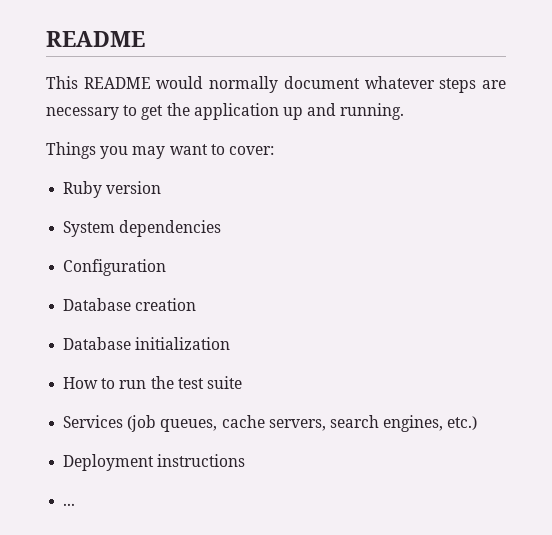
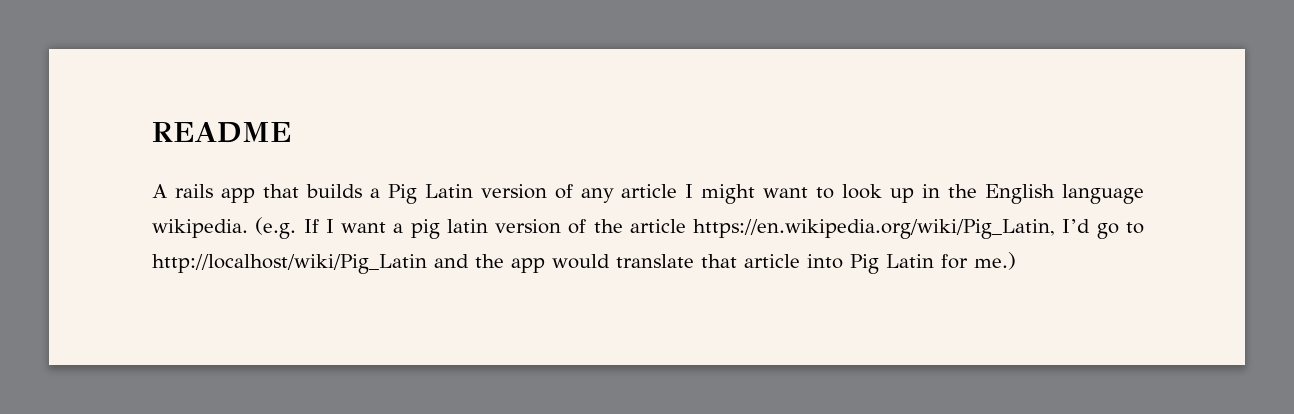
- This README would normally document whatever steps are necessary to get the application up and running.
- Things you may want to cover:
- Ruby version
- System dependencies
- Configuration
- Database creation
- Database initialization
- How to run the test suite
- Services (job queues, cache servers, search engines, etc.)
- Deployment instructions
- ...
+ A rails app that builds a Pig Latin version of any article I might want to look up in the English language wikipedia. (e.g. If I want a pig latin version of the article https://en.wikipedia.org/wiki/Pig_Latin, I’d go to http://localhost/wiki/Pig_Latin and the app would translate that article into Pig Latin for me.)

